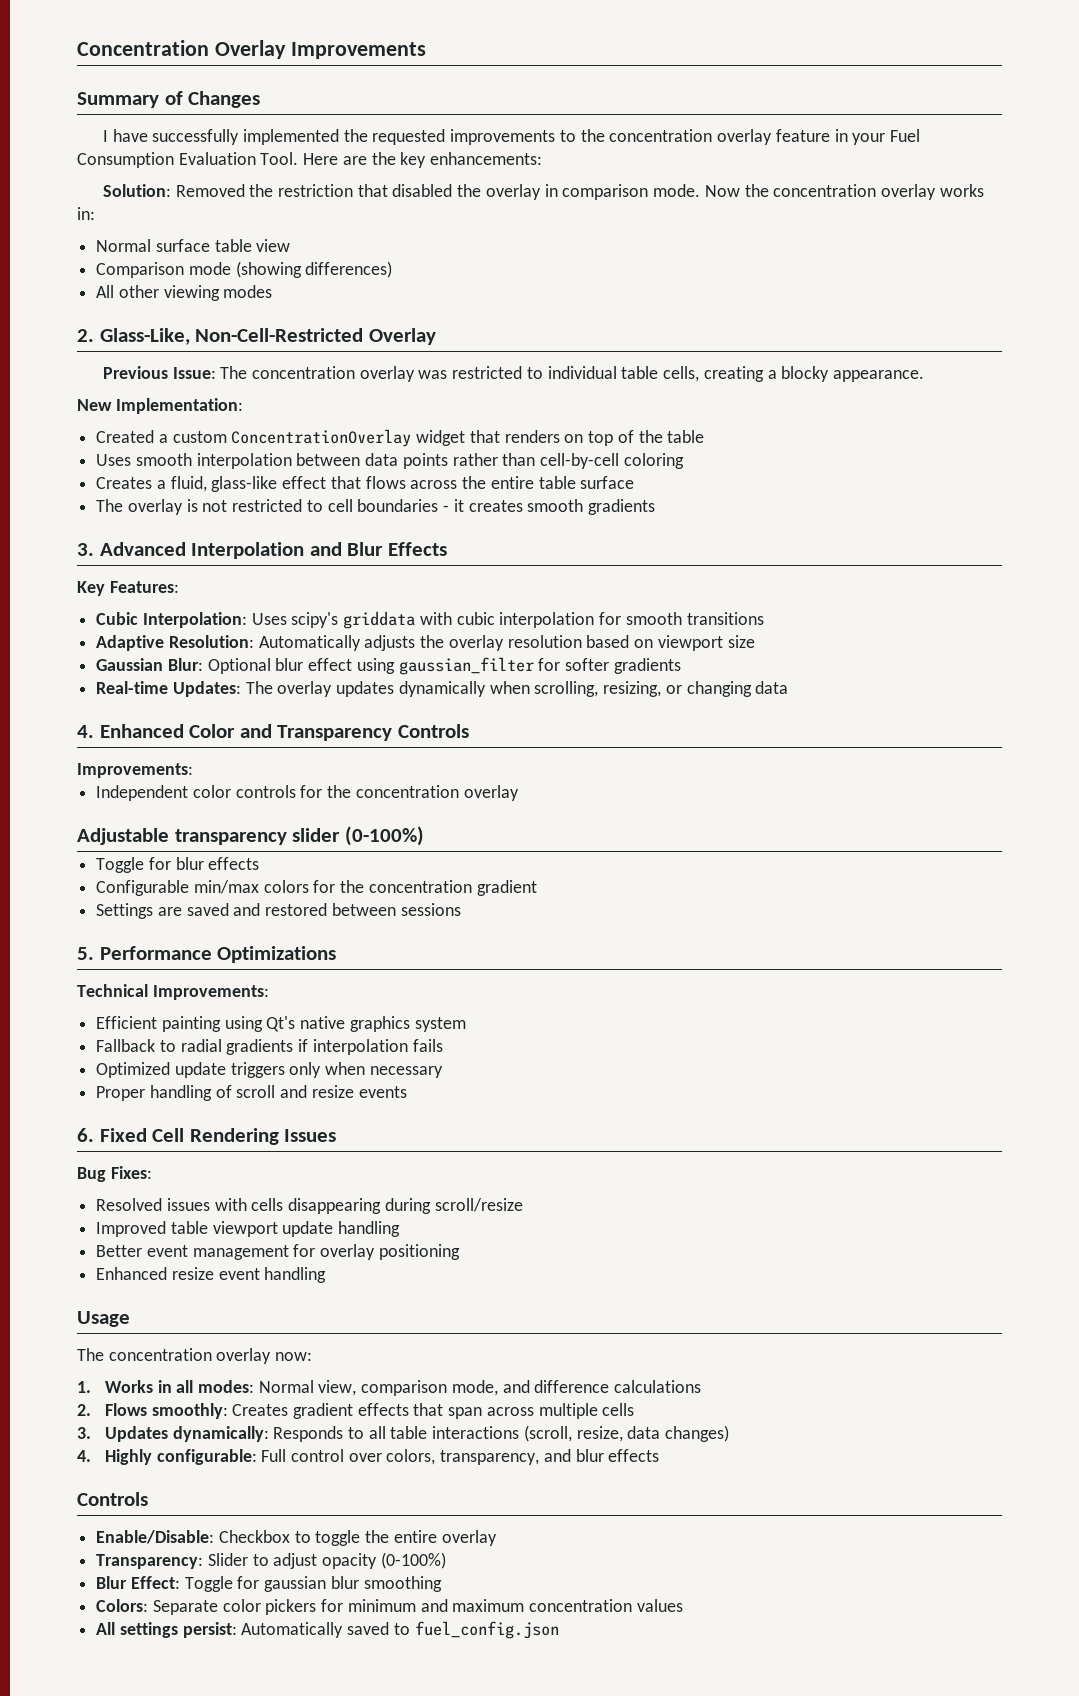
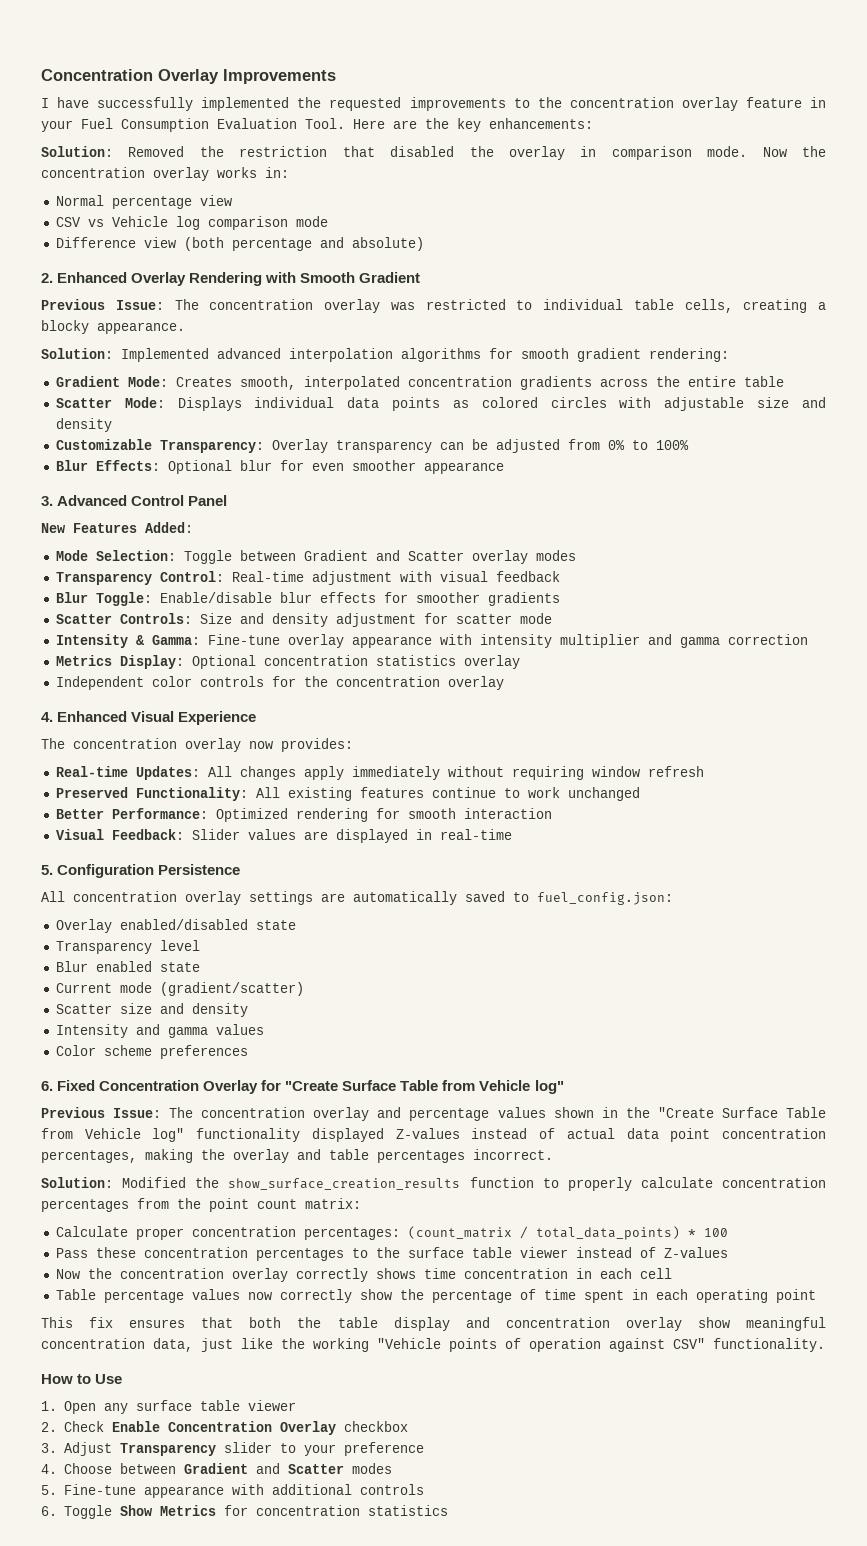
- Summary of Changes
- Normal surface table view
+ Normal percentage view
- Comparison mode (showing differences)
- All other viewing modes
- 2. Glass-Like, Non-Cell-Restricted Overlay
+ CSV vs Vehicle log comparison mode
+ Difference view (both percentage and absolute)
+ 2. Enhanced Overlay Rendering with Smooth Gradient
- New Implementation:
- Created a custom ConcentrationOverlay widget that renders on top of the table
- Uses smooth interpolation between data points rather than cell-by-cell coloring
- Creates a fluid, glass-like effect that flows across the entire table surface
- The overlay is not restricted to cell boundaries - it creates smooth gradients
- 3. Advanced Interpolation and Blur Effects
- Key Features:
- Cubic Interpolation: Uses scipy's griddata with cubic interpolation for smooth transitions
- Adaptive Resolution: Automatically adjusts the overlay resolution based on viewport size
- Gaussian Blur: Optional blur effect using gaussian_filter for softer gradients
- Real-time Updates: The overlay updates dynamically when scrolling, resizing, or changing data
- 4. Enhanced Color and Transparency Controls
- Improvements:
+ Solution: Implemented advanced interpolation algorithms for smooth gradient rendering:
+ Gradient Mode: Creates smooth, interpolated concentration gradients across the entire table
+ Scatter Mode: Displays individual data points as colored circles with adjustable size and density
+ Customizable Transparency: Overlay transparency can be adjusted from 0% to 100%
+ Blur Effects: Optional blur for even smoother appearance
+ 3. Advanced Control Panel
+ New Features Added:
+ Mode Selection: Toggle between Gradient and Scatter overlay modes
+ Transparency Control: Real-time adjustment with visual feedback
+ Blur Toggle: Enable/disable blur effects for smoother gradients
+ Scatter Controls: Size and density adjustment for scatter mode
+ Intensity & Gamma: Fine-tune overlay appearance with intensity multiplier and gamma correction
+ Metrics Display: Optional concentration statistics overlay
- Adjustable transparency slider (0-100%)
- Toggle for blur effects
- Configurable min/max colors for the concentration gradient
- Settings are saved and restored between sessions
- 5. Performance Optimizations
- Technical Improvements:
- Efficient painting using Qt's native graphics system
- Fallback to radial gradients if interpolation fails
- Optimized update triggers only when necessary
- Proper handling of scroll and resize events
- 6. Fixed Cell Rendering Issues
- Bug Fixes:
- Resolved issues with cells disappearing during scroll/resize
- Improved table viewport update handling
- Better event management for overlay positioning
- Enhanced resize event handling
- Usage
- The concentration overlay now:
- 1. Works in all modes: Normal view, comparison mode, and difference calculations
- 2. Flows smoothly: Creates gradient effects that span across multiple cells
- 3. Updates dynamically: Responds to all table interactions (scroll, resize, data changes)
- 4. Highly configurable: Full control over colors, transparency, and blur effects
- Controls
- Enable/Disable: Checkbox to toggle the entire overlay
- Transparency: Slider to adjust opacity (0-100%)
- Blur Effect: Toggle for gaussian blur smoothing
- Colors: Separate color pickers for minimum and maximum concentration values
- All settings persist: Automatically saved to fuel_config.json
+ 4. Enhanced Visual Experience
+ The concentration overlay now provides:
+ Real-time Updates: All changes apply immediately without requiring window refresh
+ Preserved Functionality: All existing features continue to work unchanged
+ Better Performance: Optimized rendering for smooth interaction
+ Visual Feedback: Slider values are displayed in real-time
+ 5. Configuration Persistence
+ All concentration overlay settings are automatically saved to fuel_config.json:
+ Overlay enabled/disabled state
+ Transparency level
+ Blur enabled state
+ Current mode (gradient/scatter)
+ Scatter size and density
+ Intensity and gamma values
+ Color scheme preferences
+ 6. Fixed Concentration Overlay for "Create Surface Table from Vehicle log"
+ Previous Issue: The concentration overlay and percentage values shown in the "Create Surface Table from Vehicle log" functionality displayed Z-values instead of actual data point concentration percentages, making the overlay and table percentages incorrect.
+ Solution: Modified the show_surface_creation_results function to properly calculate concentration percentages from the point count matrix:
+ Calculate proper concentration percentages: (count_matrix / total_data_points) * 100
+ Pass these concentration percentages to the surface table viewer instead of Z-values
+ Now the concentration overlay correctly shows time concentration in each cell
+ Table percentage values now correctly show the percentage of time spent in each operating point
+ This fix ensures that both the table display and concentration overlay show meaningful concentration data, just like the working "Vehicle points of operation against CSV" functionality.
+ How to Use
+ 1. Open any surface table viewer
+ 2. Check Enable Concentration Overlay checkbox
+ 3. Adjust Transparency slider to your preference
+ 4. Choose between Gradient and Scatter modes
+ 5. Fine-tune appearance with additional controls
+ 6. Toggle Show Metrics for concentration statistics

